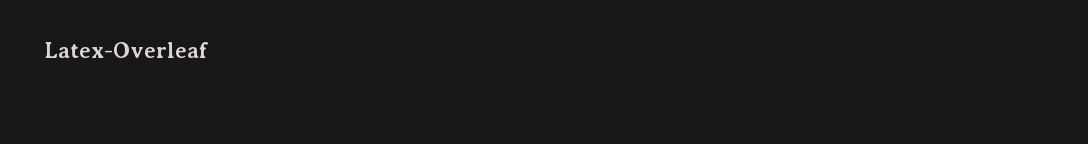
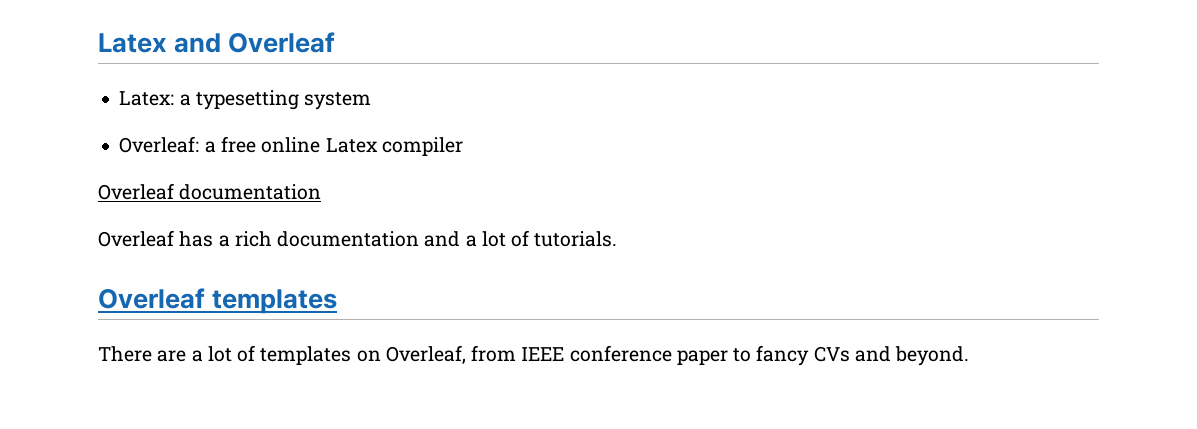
- Latex-Overleaf
+ Latex and Overleaf
+ Latex: a typesetting system
+ Overleaf: a free online Latex compiler
+ Overleaf documentation
+ Overleaf has a rich documentation and a lot of tutorials.
+ Overleaf templates
+ There are a lot of templates on Overleaf, from IEEE conference paper to fancy CVs and beyond.

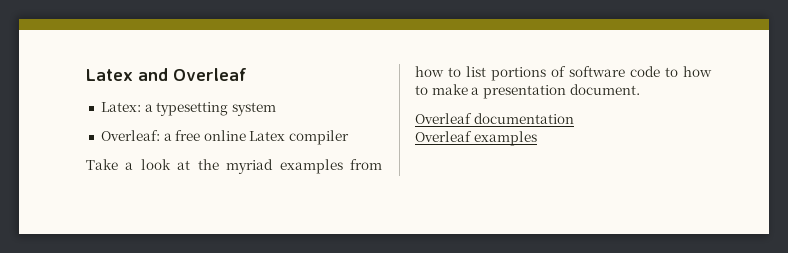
+ Take a look at the myriad examples from how to list portions of software code to how to make a presentation document.
  Overleaf documentation
- Overleaf has a rich documentation and a lot of tutorials.
- Overleaf templates
- There are a lot of templates on Overleaf, from IEEE conference paper to fancy CVs and beyond.
+ Overleaf examples

